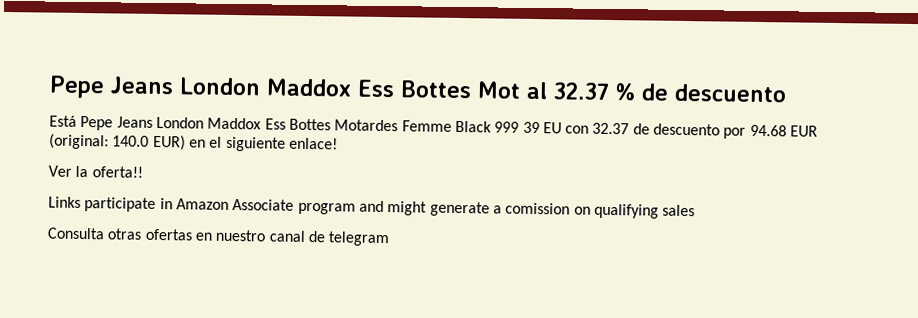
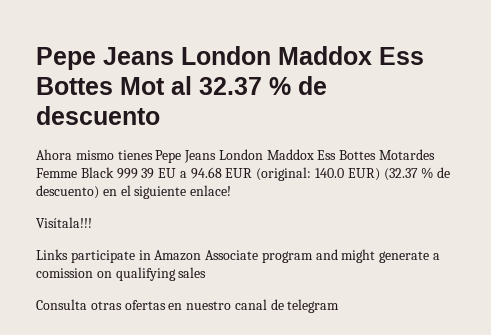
- Está Pepe Jeans London Maddox Ess Bottes Motardes Femme Black 999 39 EU con 32.37 de descuento por 94.68 EUR (original: 140.0 EUR) en el siguiente enlace!
+ Ahora mismo tienes Pepe Jeans London Maddox Ess Bottes Motardes Femme Black 999 39 EU a 94.68 EUR (original: 140.0 EUR) (32.37 % de descuento) en el siguiente enlace!
- Ver la oferta!!
+ Visítala!!!

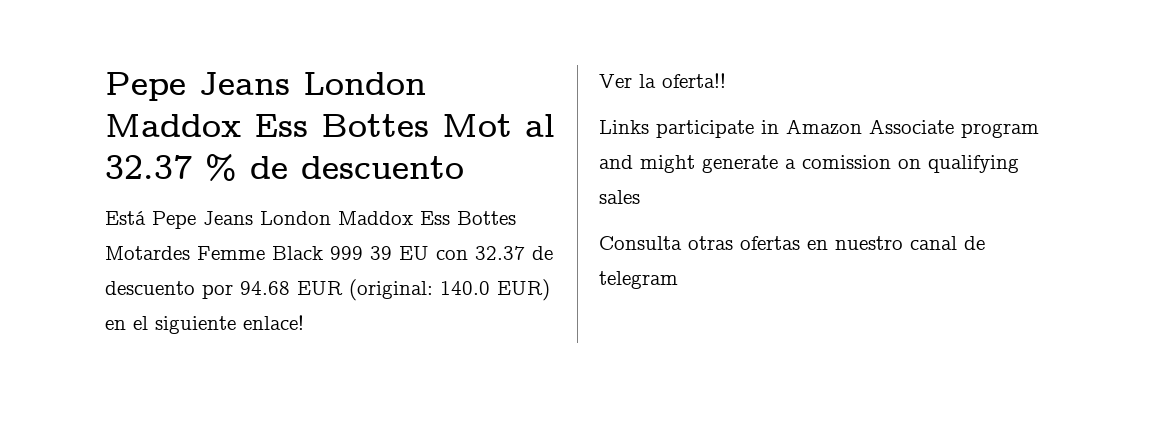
- Ahora mismo tienes Pepe Jeans London Maddox Ess Bottes Motardes Femme Black 999 39 EU a 94.68 EUR (original: 140.0 EUR) (32.37 % de descuento) en el siguiente enlace!
+ Está Pepe Jeans London Maddox Ess Bottes Motardes Femme Black 999 39 EU con 32.37 de descuento por 94.68 EUR (original: 140.0 EUR) en el siguiente enlace!
- Visítala!!!
+ Ver la oferta!!

